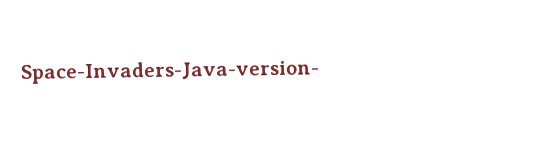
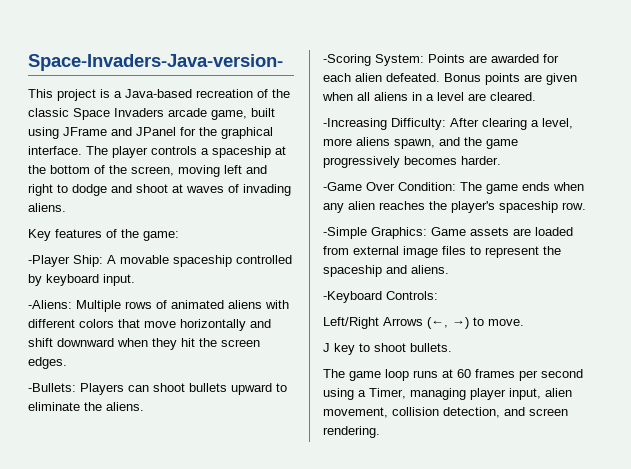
+ This project is a Java-based recreation of the classic Space Invaders arcade game, built using JFrame and JPanel for the graphical interface. The player controls a spaceship at the bottom of the screen, moving left and right to dodge and shoot at waves of invading aliens.
+ Key features of the game:
+ -Player Ship: A movable spaceship controlled by keyboard input.
+ -Aliens: Multiple rows of animated aliens with different colors that move horizontally and shift downward when they hit the screen edges.
+ -Bullets: Players can shoot bullets upward to eliminate the aliens.
+ -Scoring System: Points are awarded for each alien defeated. Bonus points are given when all aliens in a level are cleared.
+ -Increasing Difficulty: After clearing a level, more aliens spawn, and the game progressively becomes harder.
+ -Game Over Condition: The game ends when any alien reaches the player's spaceship row.
+ -Simple Graphics: Game assets are loaded from external image files to represent the spaceship and aliens.
+ -Keyboard Controls:
+ Left/Right Arrows (←, →) to move.
+ J key to shoot bullets.
+ The game loop runs at 60 frames per second using a Timer, managing player input, alien movement, collision detection, and screen rendering.

